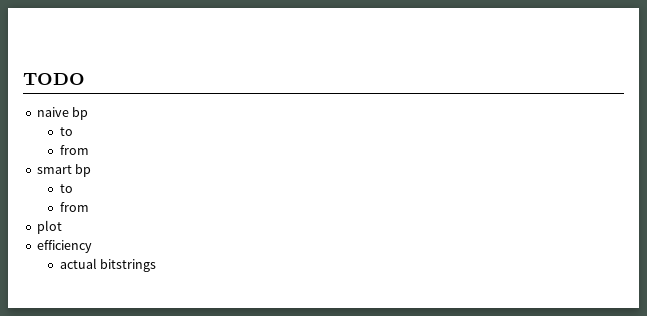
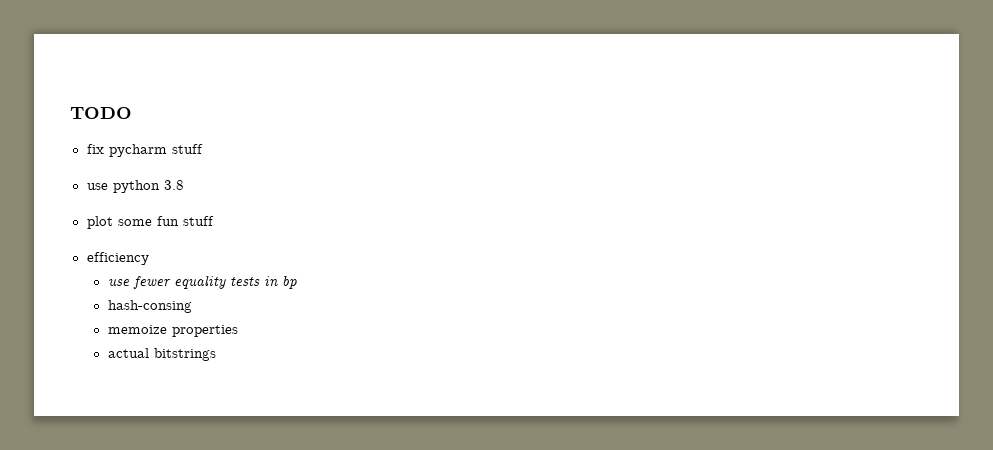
- naive bp
- to
- from
- smart bp
- to
- from
- plot
+ fix pycharm stuff
+ use python 3.8
+ plot some fun stuff
  efficiency
+ use fewer equality tests in bp
+ hash-consing
+ memoize properties

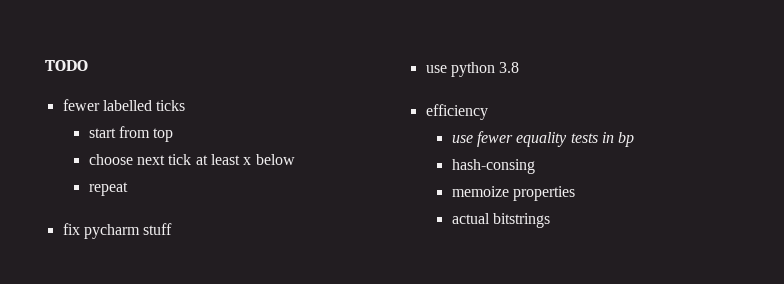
+ fewer labelled ticks
+ start from top
+ choose next tick at least x below
+ repeat
- plot some fun stuff

